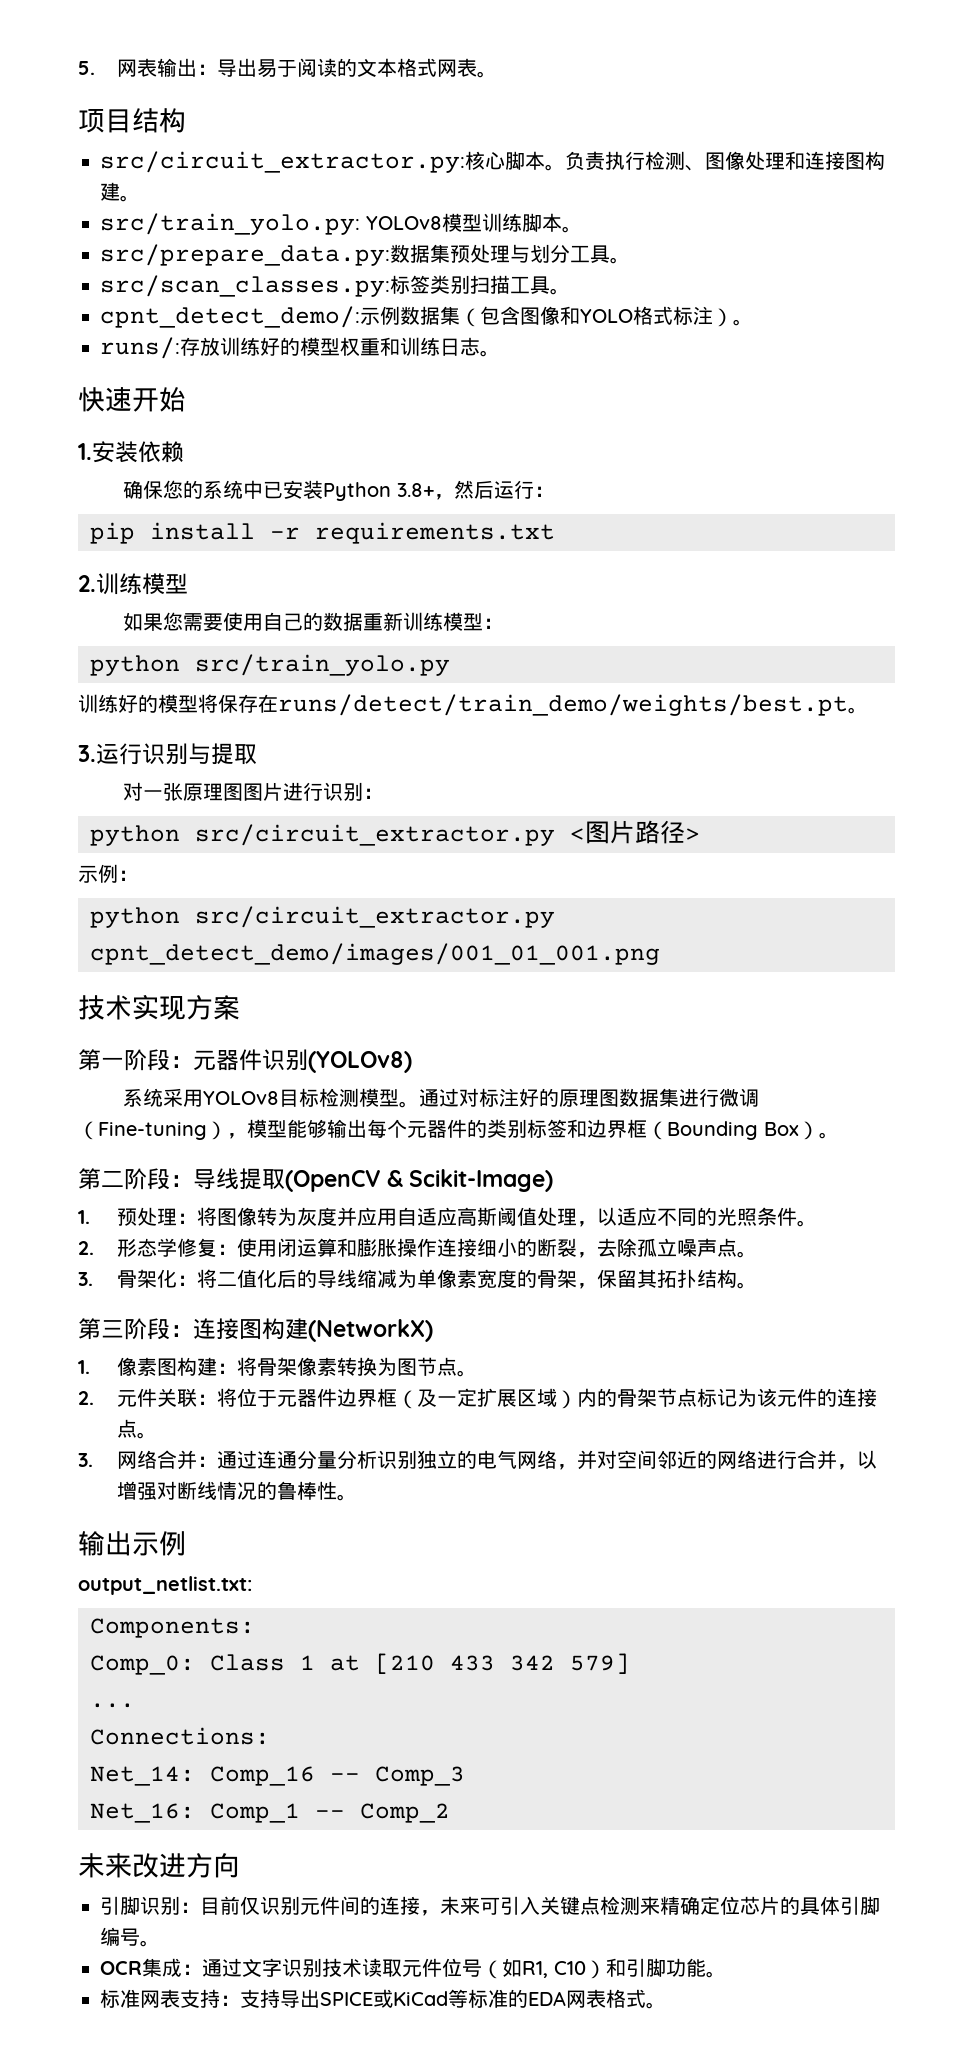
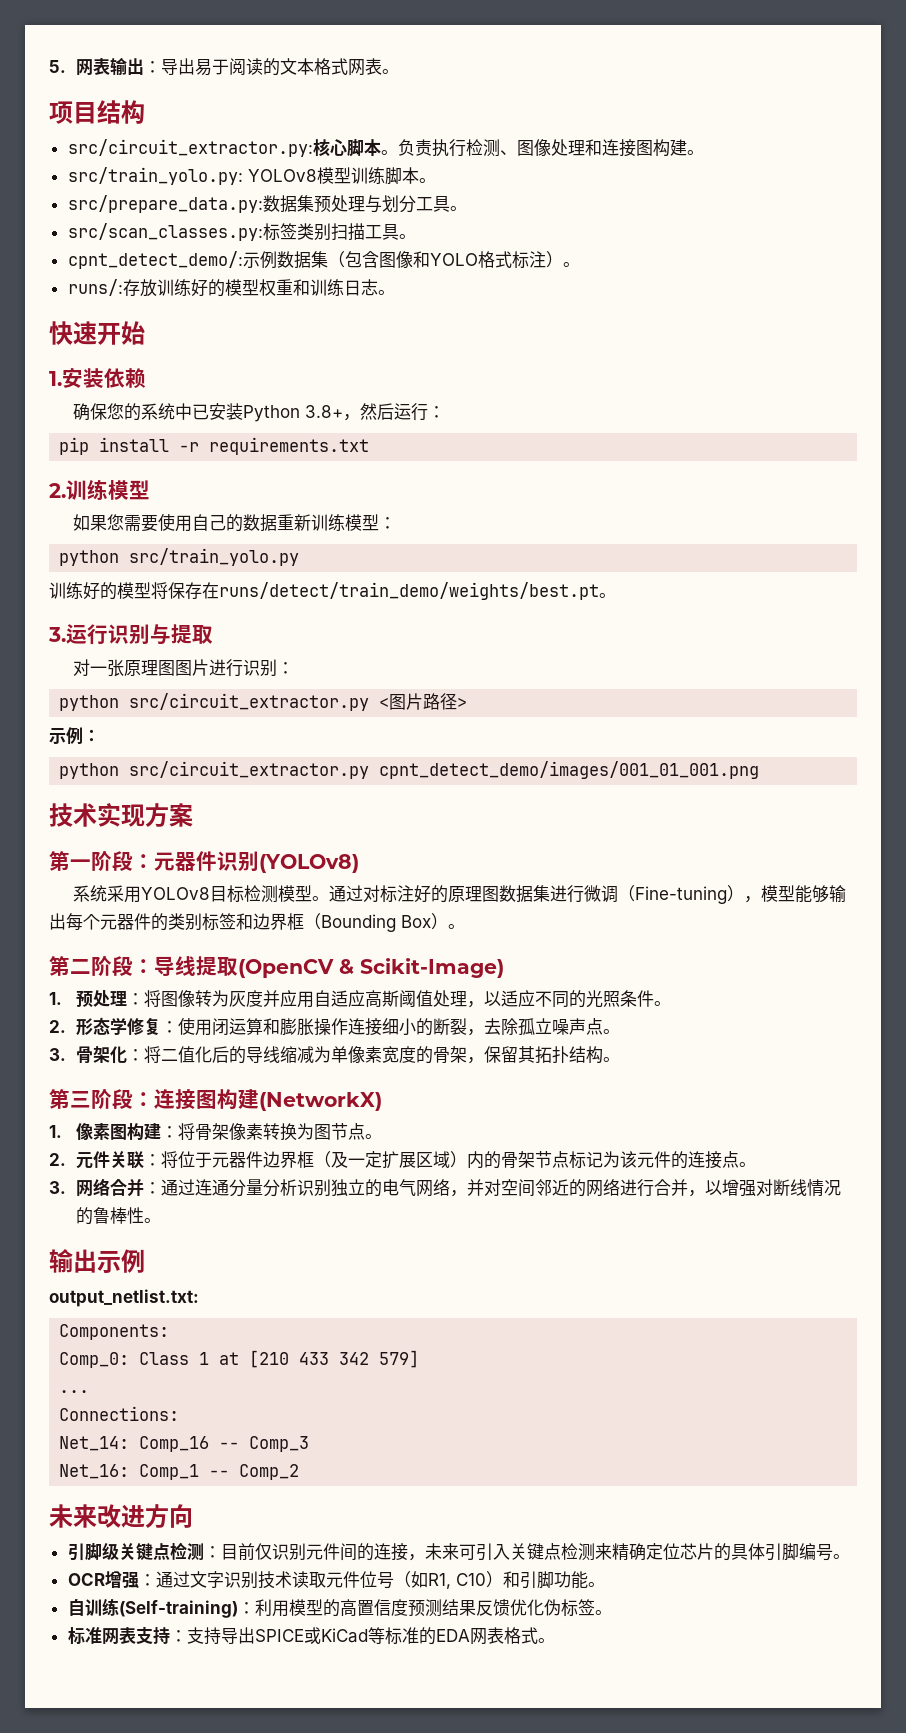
- 引脚识别：目前仅识别元件间的连接，未来可引入关键点检测来精确定位芯片的具体引脚编号。
+ 引脚级关键点检测：目前仅识别元件间的连接，未来可引入关键点检测来精确定位芯片的具体引脚编号。
- OCR集成：通过文字识别技术读取元件位号（如R1, C10）和引脚功能。
+ OCR增强：通过文字识别技术读取元件位号（如R1, C10）和引脚功能。
+ 自训练(Self-training)：利用模型的高置信度预测结果反馈优化伪标签。

